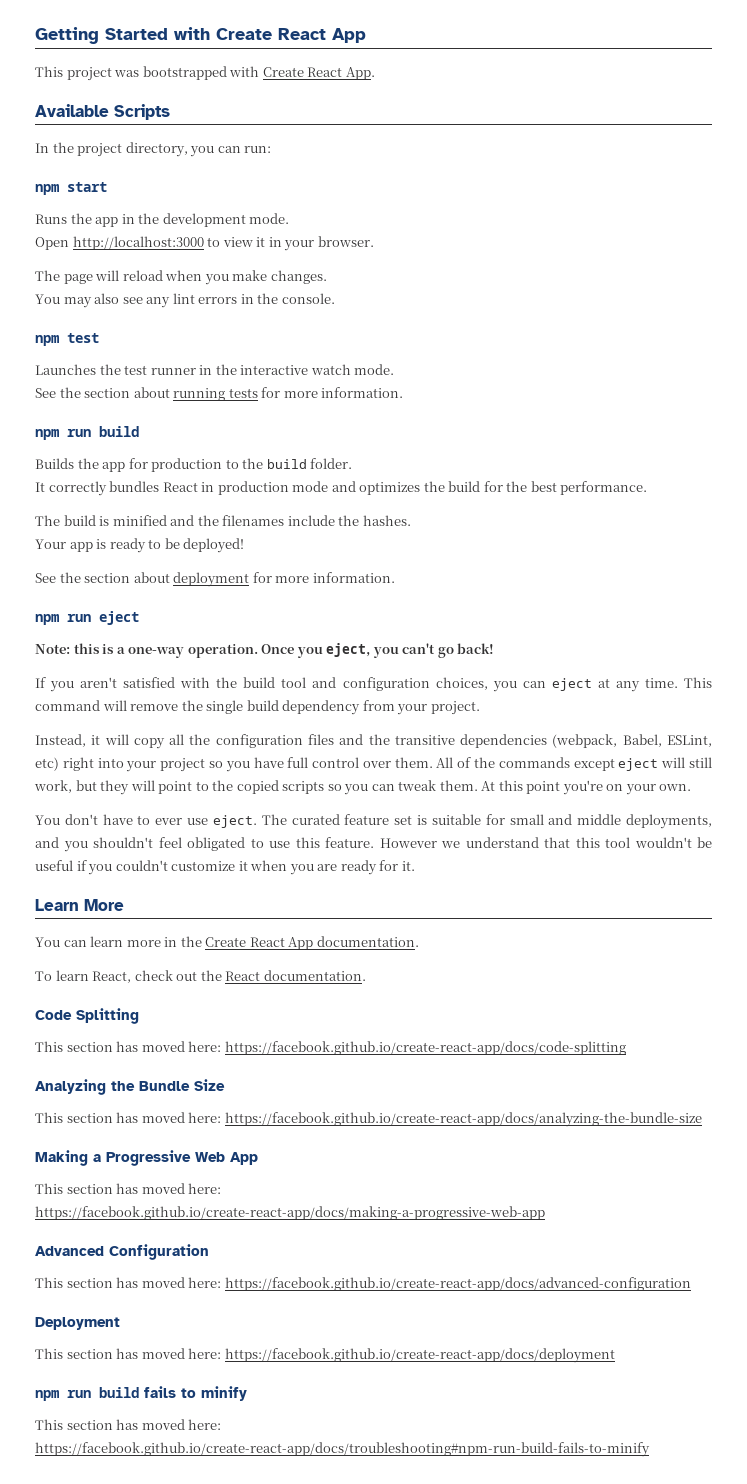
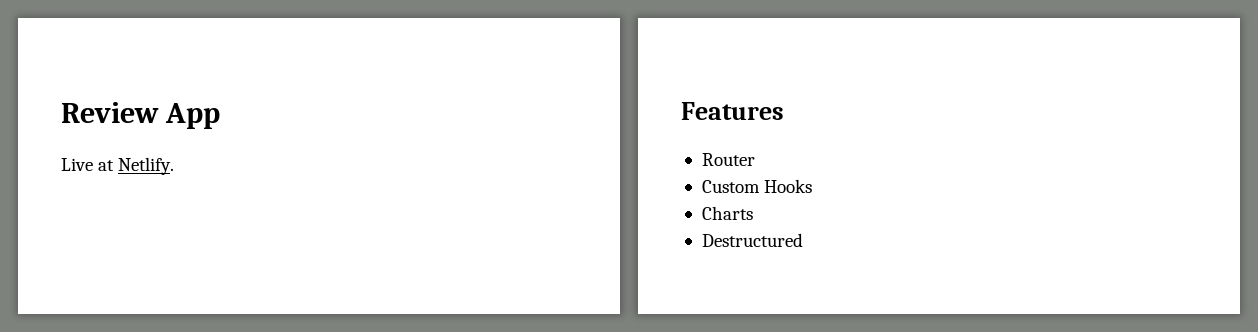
- Getting Started with Create React App
- This project was bootstrapped with Create React App.
- Available Scripts
- In the project directory, you can run:
- npm start
- Runs the app in the development mode.
- Open http://localhost:3000 to view it in your browser.
- The page will reload when you make changes.
- You may also see any lint errors in the console.
- npm test
- Launches the test runner in the interactive watch mode.
- See the section about running tests for more information.
- npm run build
- Builds the app for production to the build folder.
- It correctly bundles React in production mode and optimizes the build for the best performance.
- The build is minified and the filenames include the hashes.
- Your app is ready to be deployed!
- See the section about deployment for more information.
- npm run eject
- Note: this is a one-way operation. Once you eject, you can't go back!
- If you aren't satisfied with the build tool and configuration choices, you can eject at any time. This command will remove the single build dependency from your project.
- Instead, it will copy all the configuration files and the transitive dependencies (webpack, Babel, ESLint, etc) right into your project so you have full control over them. All of the commands except eject will still work, but they will point to the copied scripts so you can tweak them. At this point you're on your own.
- You don't have to ever use eject. The curated feature set is suitable for small and middle deployments, and you shouldn't feel obligated to use this feature. However we understand that this tool wouldn't be useful if you couldn't customize it when you are ready for it.
- Learn More
- You can learn more in the Create React App documentation.
- To learn React, check out the React documentation.
- Code Splitting
- This section has moved here: https://facebook.github.io/create-react-app/docs/code-splitting
- Analyzing the Bundle Size
- This section has moved here: https://facebook.github.io/create-react-app/docs/analyzing-the-bundle-size
- Making a Progressive Web App
- This section has moved here: https://facebook.github.io/create-react-app/docs/making-a-progressive-web-app
- Advanced Configuration
- This section has moved here: https://facebook.github.io/create-react-app/docs/advanced-configuration
- Deployment
- This section has moved here: https://facebook.github.io/create-react-app/docs/deployment
- npm run build fails to minify
- This section has moved here: https://facebook.github.io/create-react-app/docs/troubleshooting#npm-run-build-fails-to-minify
+ Review App
+ Live at Netlify.
+ Features
+ Router
+ Custom Hooks
+ Charts
+ Destructured

